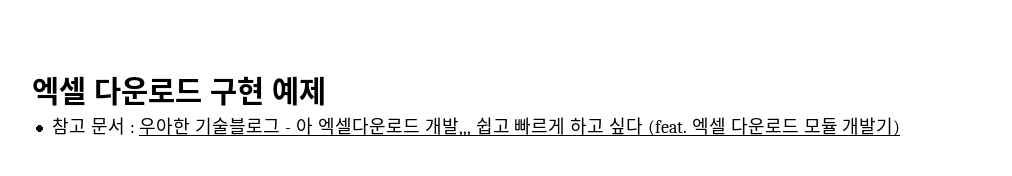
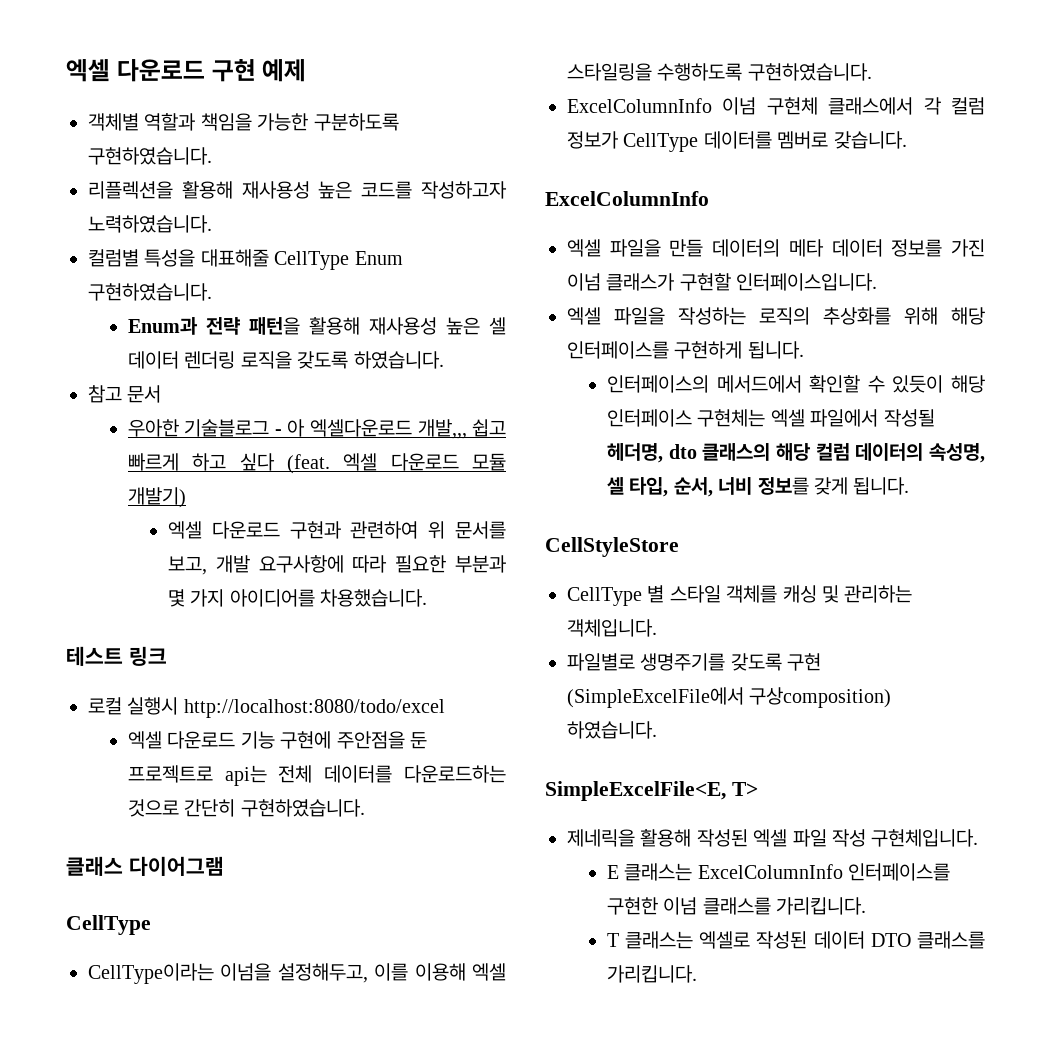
+ 객체별 역할과 책임을 가능한 구분하도록 구현하였습니다.
+ 리플렉션을 활용해 재사용성 높은 코드를 작성하고자 노력하였습니다.
+ 컬럼별 특성을 대표해줄 CellType Enum 구현하였습니다.
+ Enum과 전략 패턴을 활용해 재사용성 높은 셀 데이터 렌더링 로직을 갖도록 하였습니다.
- 참고 문서 : 우아한 기술블로그 - 아 엑셀다운로드 개발,,, 쉽고 빠르게 하고 싶다 (feat.
+ 참고 문서
+ 우아한 기술블로그 - 아 엑셀다운로드 개발,,, 쉽고 빠르게 하고 싶다 (feat.
+ 엑셀 다운로드 구현과 관련하여 위 문서를 보고, 개발 요구사항에 따라 필요한 부분과 몇 가지 아이디어를 차용했습니다.
+ 테스트 링크
+ 로컬 실행시 http://localhost:8080/todo/excel
+ 엑셀 다운로드 기능 구현에 주안점을 둔 프로젝트로 api는 전체 데이터를 다운로드하는 것으로 간단히 구현하였습니다.
+ 클래스 다이어그램
+ CellType
+ CellType이라는 이넘을 설정해두고, 이를 이용해 엑셀 스타일링을 수행하도록 구현하였습니다.
+ ExcelColumnInfo 이넘 구현체 클래스에서 각 컬럼 정보가 CellType 데이터를 멤버로 갖습니다.
+ ExcelColumnInfo
+ 엑셀 파일을 만들 데이터의 메타 데이터 정보를 가진 이넘 클래스가 구현할 인터페이스입니다.
+ 엑셀 파일을 작성하는 로직의 추상화를 위해 해당 인터페이스를 구현하게 됩니다.
+ 인터페이스의 메서드에서 확인할 수 있듯이 해당 인터페이스 구현체는 엑셀 파일에서 작성될 헤더명, dto 클래스의 해당 컬럼 데이터의 속성명, 셀 타입, 순서, 너비 정보를 갖게 됩니다.
+ CellStyleStore
+ CellType 별 스타일 객체를 캐싱 및 관리하는 객체입니다.
+ 파일별로 생명주기를 갖도록 구현 (SimpleExcelFile에서 구상composition) 하였습니다.
+ SimpleExcelFile<E, T>
+ 제네릭을 활용해 작성된 엑셀 파일 작성 구현체입니다.
+ E 클래스는 ExcelColumnInfo 인터페이스를 구현한 이넘 클래스를 가리킵니다.
+ T 클래스는 엑셀로 작성된 데이터 DTO 클래스를 가리킵니다.

